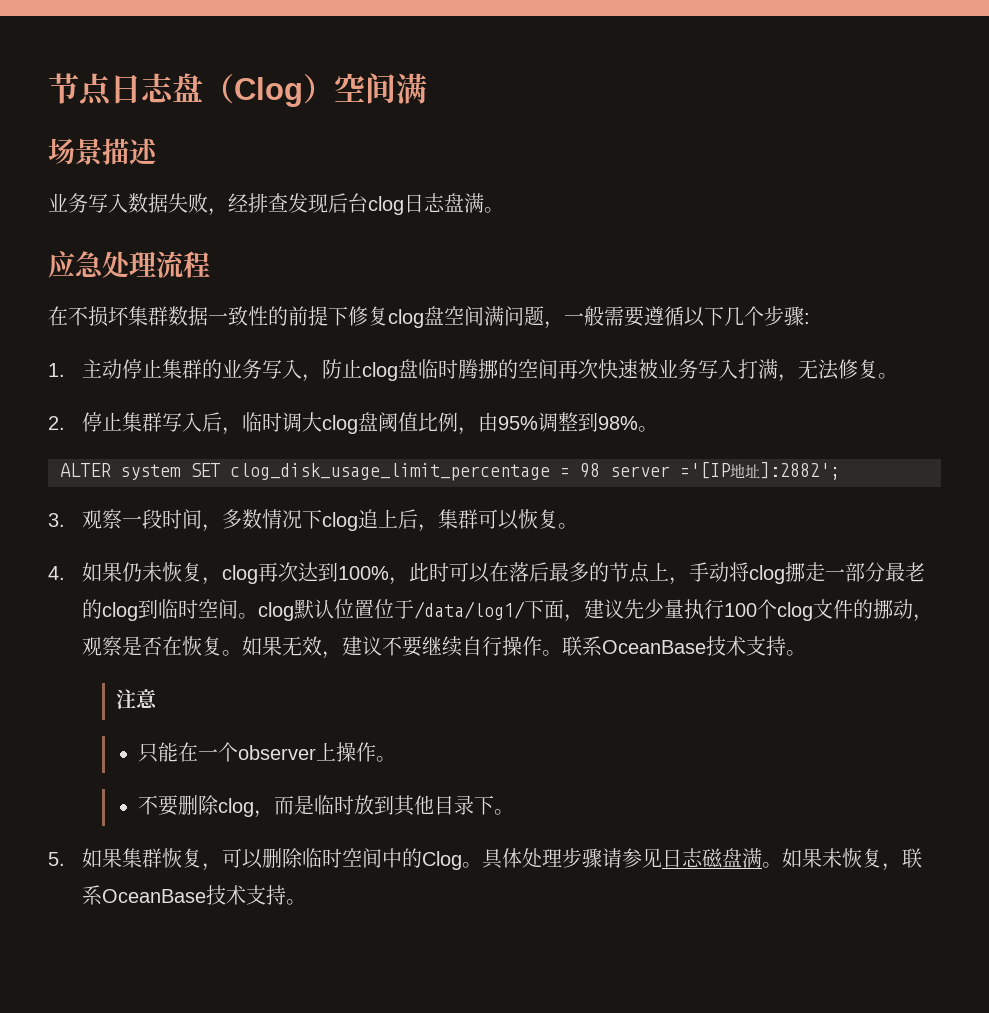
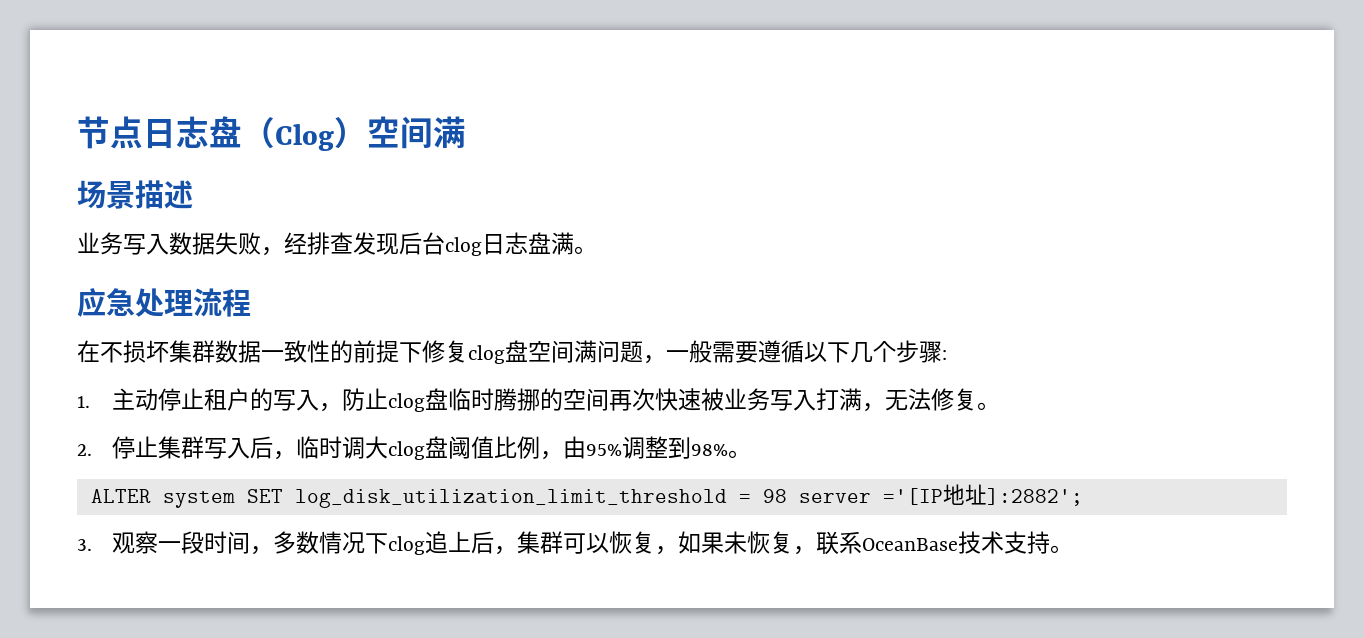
- 1.主动停止集群的业务写入，防止clog盘临时腾挪的空间再次快速被业务写入打满，无法修复。
+ 1.主动停止租户的写入，防止clog盘临时腾挪的空间再次快速被业务写入打满，无法修复。
- ALTER system SET clog_disk_usage_limit_percentage = 98 server ='[IP地址]:2882';
+ ALTER system SET log_disk_utilization_limit_threshold = 98 server ='[IP地址]:2882';
- 3.观察一段时间，多数情况下clog追上后，集群可以恢复。
- 4.如果仍未恢复，clog再次达到100%，此时可以在落后最多的节点上，手动将clog挪走一部分最老的clog到临时空间。clog默认位置位于/data/log1/下面，建议先少量执行100个clog文件的挪动，观察是否在恢复。如果无效，建议不要继续自行操作。联系OceanBase技术支持。
- 注意
- 只能在一个observer上操作。
- 不要删除clog，而是临时放到其他目录下。
- 5.如果集群恢复，可以删除临时空间中的Clog。具体处理步骤请参见日志磁盘满。如果未恢复，联系OceanBase技术支持。
+ 3.观察一段时间，多数情况下clog追上后，集群可以恢复，如果未恢复，联系OceanBase技术支持。

